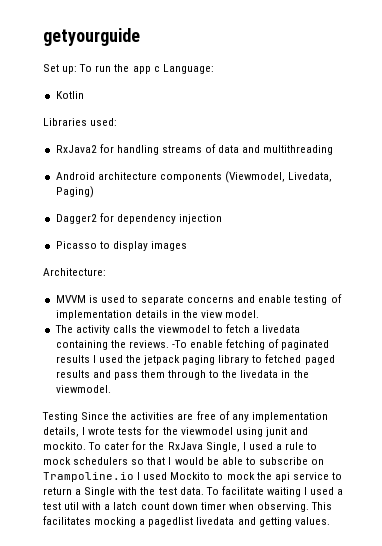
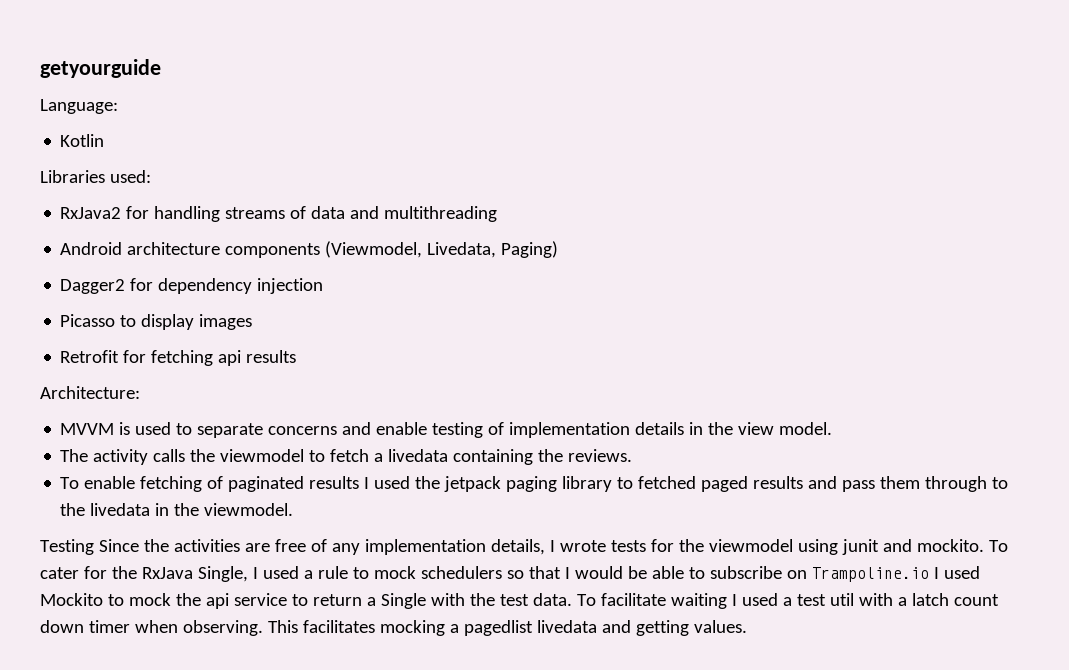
- Set up: To run the app c Language:
+ Language:
+ Retrofit for fetching api results
- The activity calls the viewmodel to fetch a livedata containing the reviews. -To enable fetching of paginated results I used the jetpack paging library to fetched paged results and pass them through to the livedata in the viewmodel.
+ The activity calls the viewmodel to fetch a livedata containing the reviews.
+ To enable fetching of paginated results I used the jetpack paging library to fetched paged results and pass them through to the livedata in the viewmodel.

